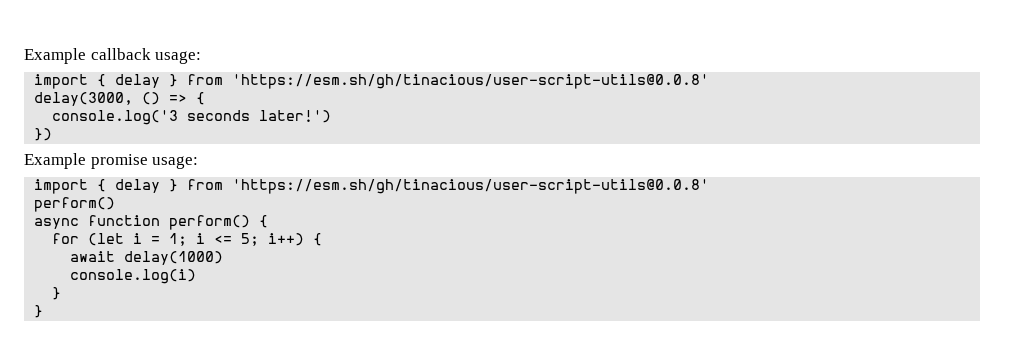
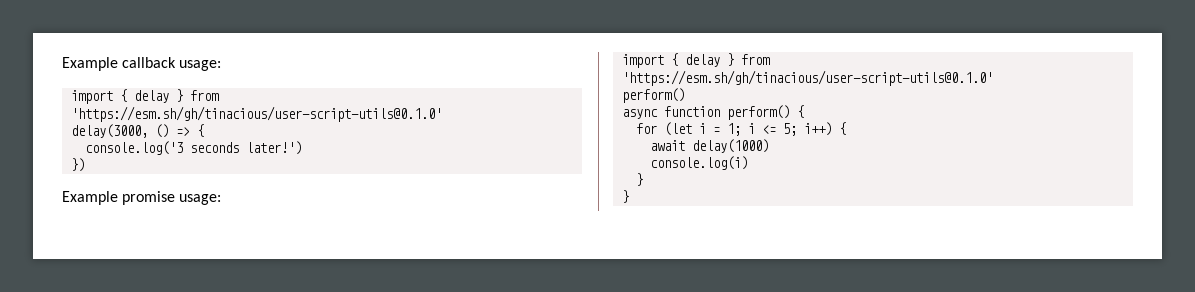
  Example callback usage:
- import { delay } from 'https://esm.sh/gh/tinacious/user-script-utils@0.0.8'
+ import { delay } from 'https://esm.sh/gh/tinacious/user-script-utils@0.1.0'
  Example promise usage:
- import { delay } from 'https://esm.sh/gh/tinacious/user-script-utils@0.0.8'
+ import { delay } from 'https://esm.sh/gh/tinacious/user-script-utils@0.1.0'

